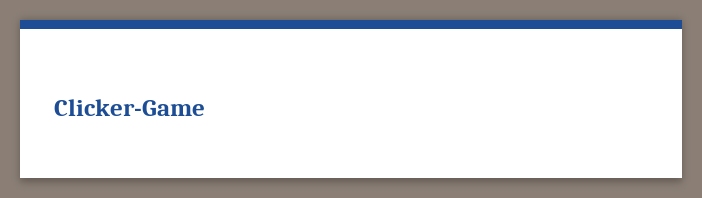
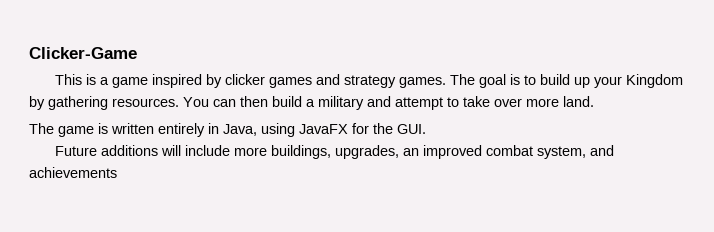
+ This is a game inspired by clicker games and strategy games. The goal is to build up your Kingdom by gathering resources. You can then build a military and attempt to take over more land.
+ The game is written entirely in Java, using JavaFX for the GUI.
+ Future additions will include more buildings, upgrades, an improved combat system, and achievements

